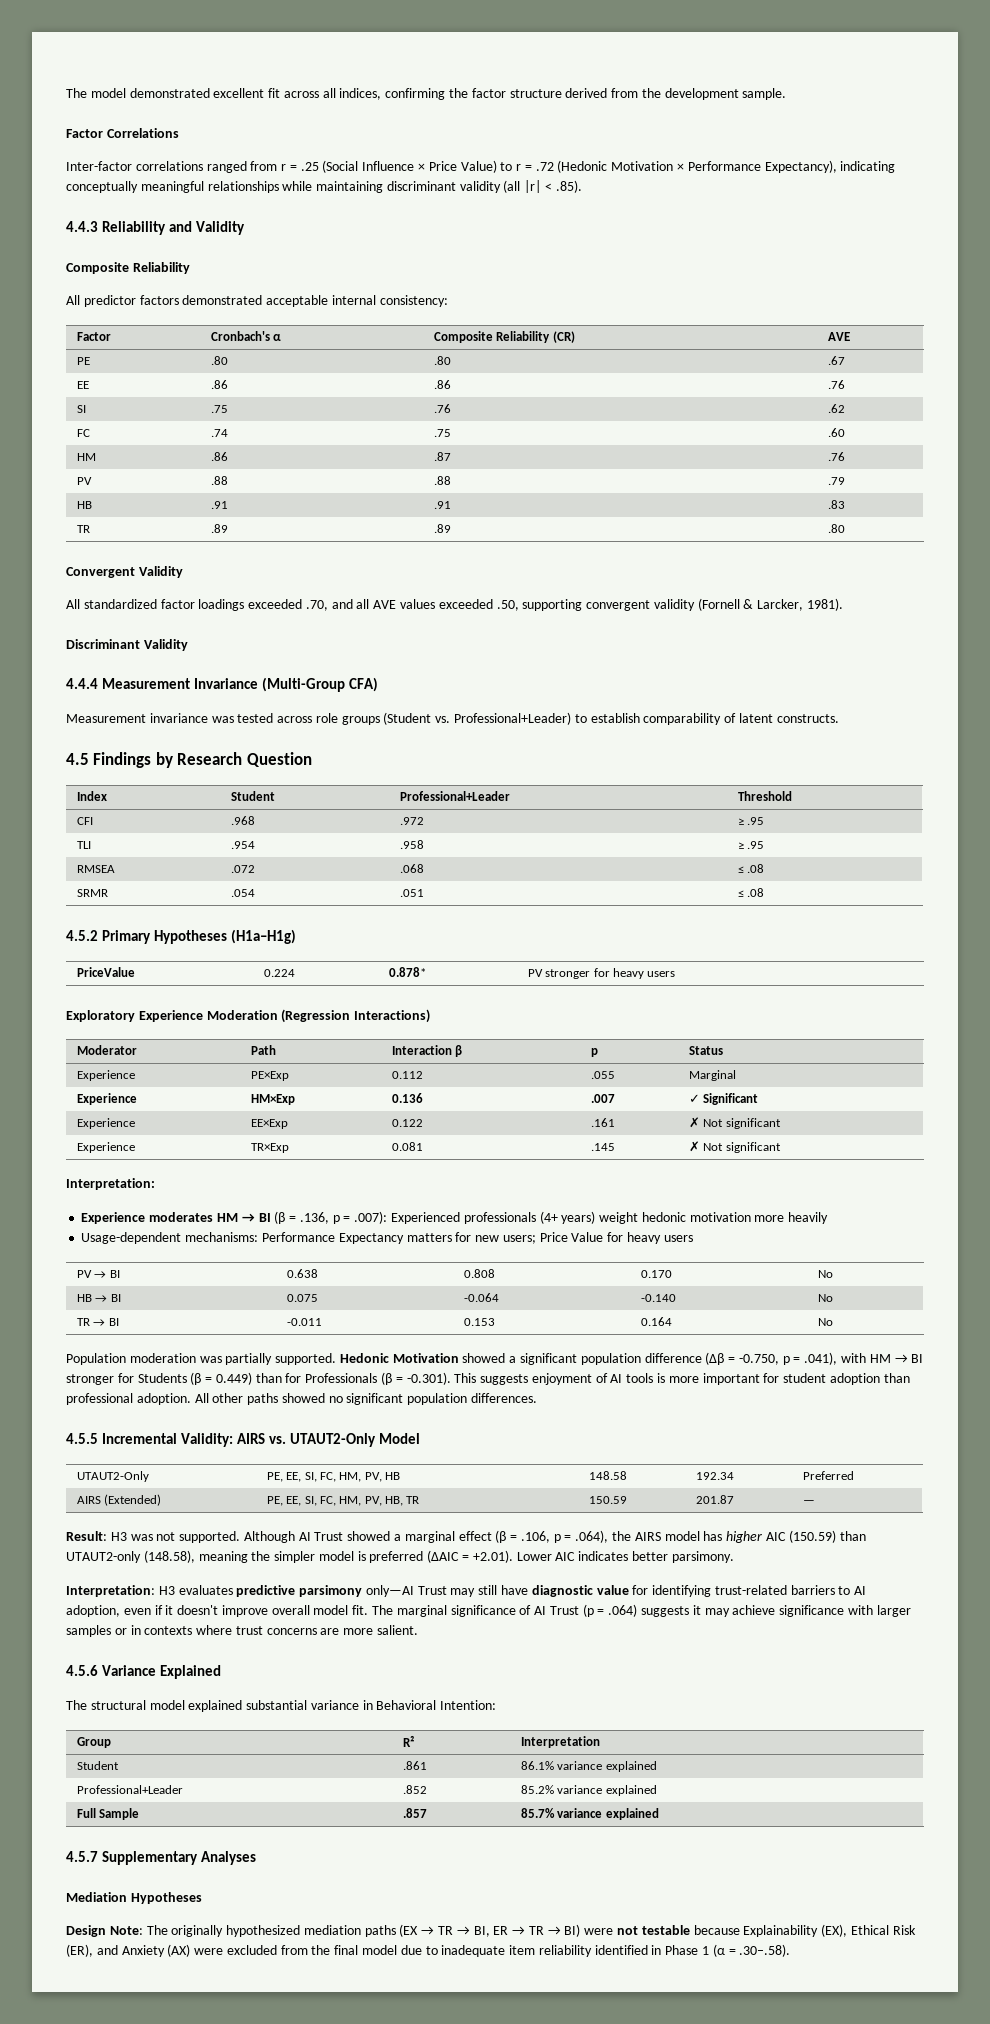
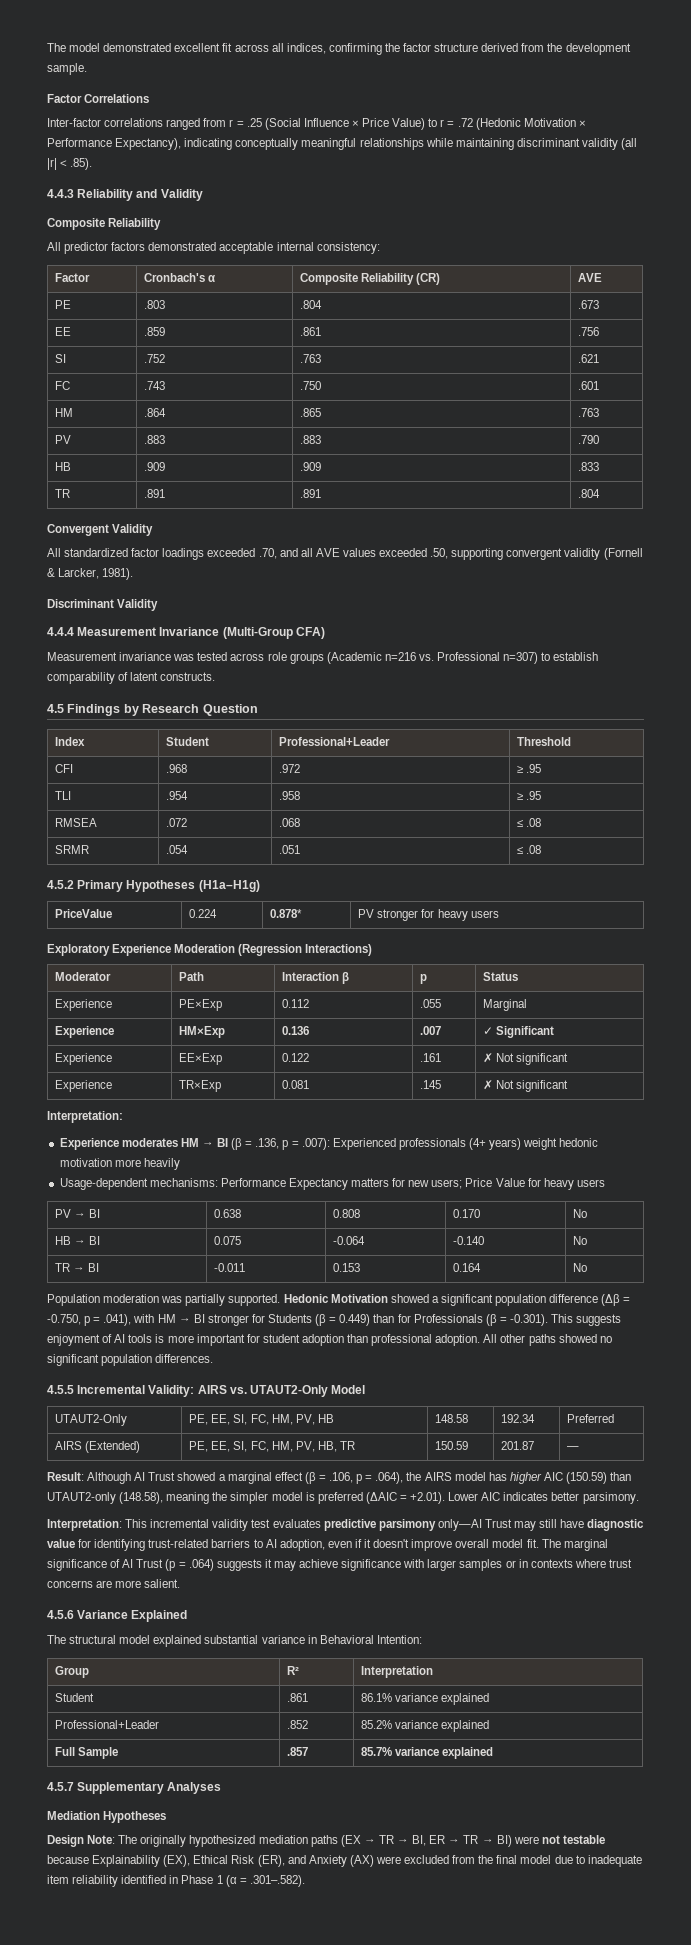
- PE | .80 | .80 | .67
- EE | .86 | .86 | .76
- SI | .75 | .76 | .62
- FC | .74 | .75 | .60
- HM | .86 | .87 | .76
- PV | .88 | .88 | .79
- HB | .91 | .91 | .83
- TR | .89 | .89 | .80
+ PE | .803 | .804 | .673
+ EE | .859 | .861 | .756
+ SI | .752 | .763 | .621
+ FC | .743 | .750 | .601
+ HM | .864 | .865 | .763
+ PV | .883 | .883 | .790
+ HB | .909 | .909 | .833
+ TR | .891 | .891 | .804
- Measurement invariance was tested across role groups (Student vs. Professional+Leader) to establish comparability of latent constructs.
+ Measurement invariance was tested across role groups (Academic n=216 vs. Professional n=307) to establish comparability of latent constructs.
- Result: H3 was not supported. Although AI Trust showed a marginal effect (β = .106, p = .064), the AIRS model has higher AIC (150.59) than UTAUT2-only (148.58), meaning the simpler model is preferred (ΔAIC = +2.01). Lower AIC indicates better parsimony.
+ Result: Although AI Trust showed a marginal effect (β = .106, p = .064), the AIRS model has higher AIC (150.59) than UTAUT2-only (148.58), meaning the simpler model is preferred (ΔAIC = +2.01). Lower AIC indicates better parsimony.
- Interpretation: H3 evaluates predictive parsimony only—AI Trust may still have diagnostic value for identifying trust-related barriers to AI adoption, even if it doesn't improve overall model fit.
+ Interpretation: This incremental validity test evaluates predictive parsimony only—AI Trust may still have diagnostic value for identifying trust-related barriers to AI adoption, even if it doesn't improve overall model fit.
- Design Note: The originally hypothesized mediation paths (EX → TR → BI, ER → TR → BI) were not testable because Explainability (EX), Ethical Risk (ER), and Anxiety (AX) were excluded from the final model due to inadequate item reliability identified in Phase 1 (α = .30–.58).
+ Design Note: The originally hypothesized mediation paths (EX → TR → BI, ER → TR → BI) were not testable because Explainability (EX), Ethical Risk (ER), and Anxiety (AX) were excluded from the final model due to inadequate item reliability identified in Phase 1 (α = .301–.582).

